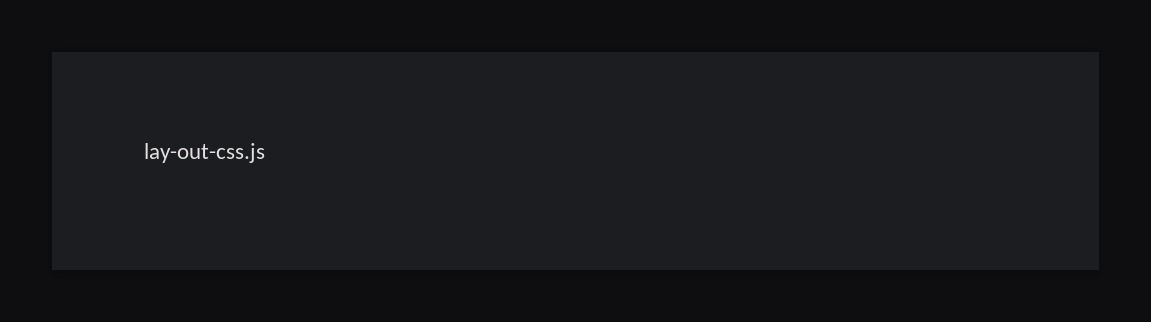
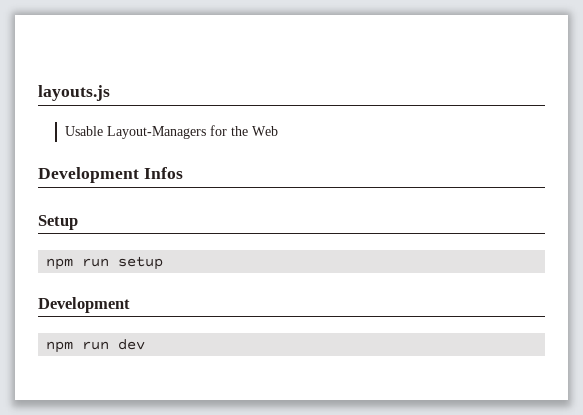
- lay-out-css.js
+ layouts.js
+ Usable Layout-Managers for the Web
+ Development Infos
+ Setup
+ npm run setup
+ Development
+ npm run dev

